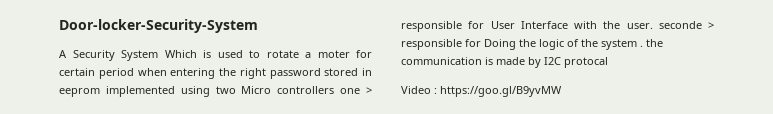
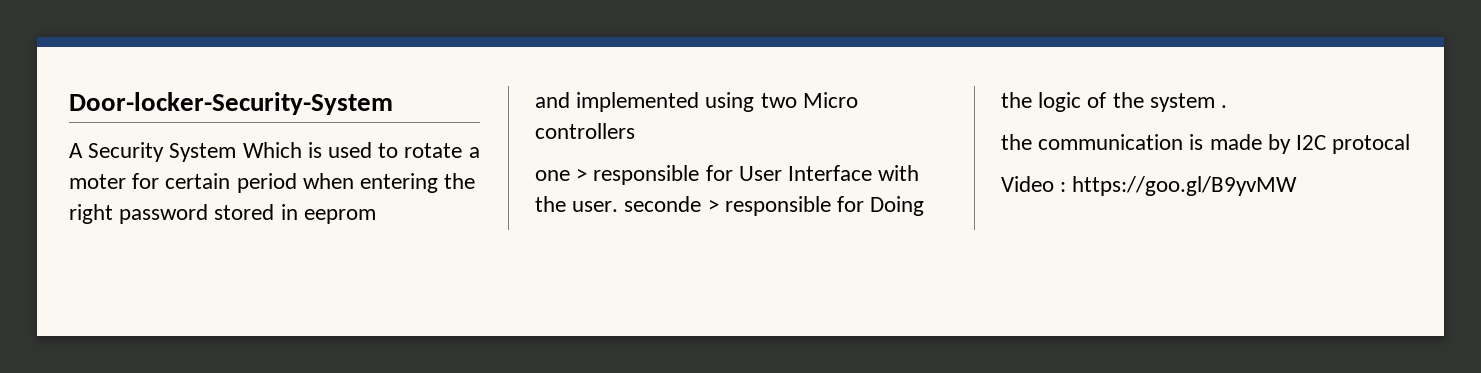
- A Security System Which is used to rotate a moter for certain period when entering the right password stored in eeprom implemented using two Micro controllers one > responsible for User Interface with the user. seconde > responsible for Doing the logic of the system . the communication is made by I2C protocal
+ A Security System Which is used to rotate a moter for certain period when entering the right password stored in eeprom
+ and implemented using two Micro controllers
+ one > responsible for User Interface with the user. seconde > responsible for Doing the logic of the system .
+ the communication is made by I2C protocal

